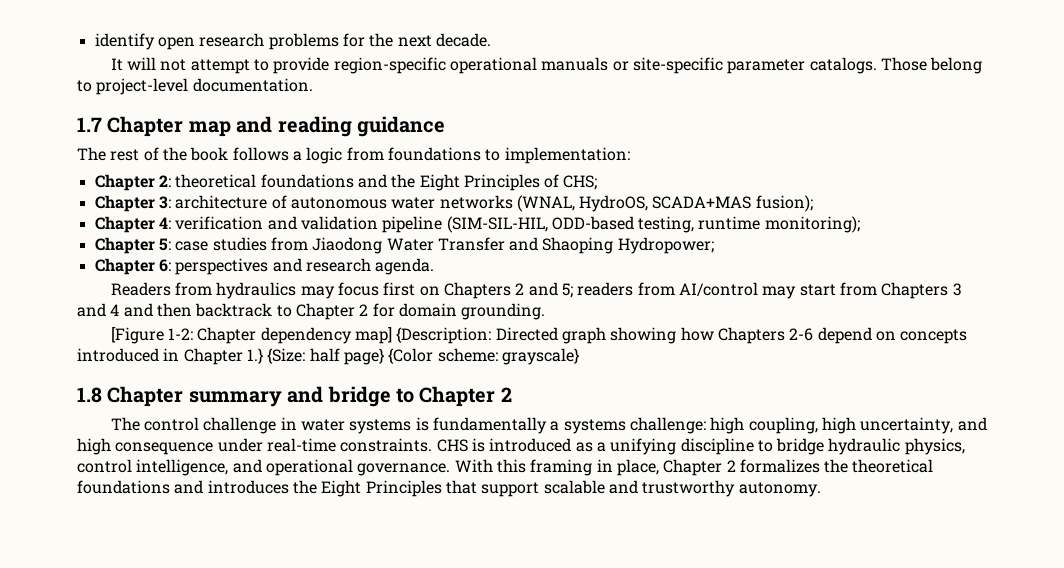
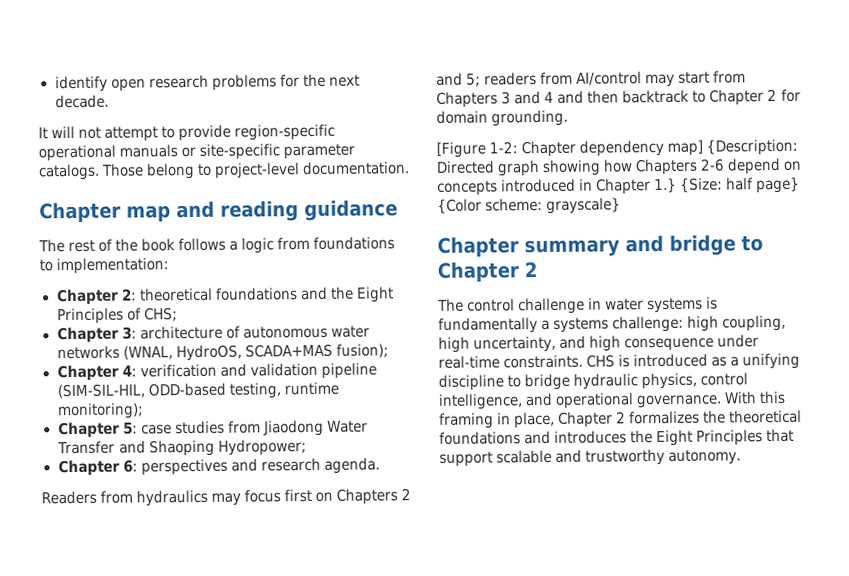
- 1.7 Chapter map and reading guidance
+ Chapter map and reading guidance
- 1.8 Chapter summary and bridge to Chapter 2
+ Chapter summary and bridge to Chapter 2

